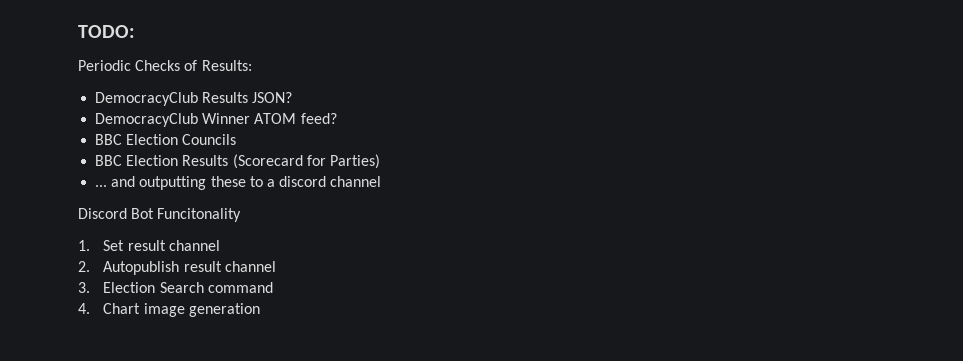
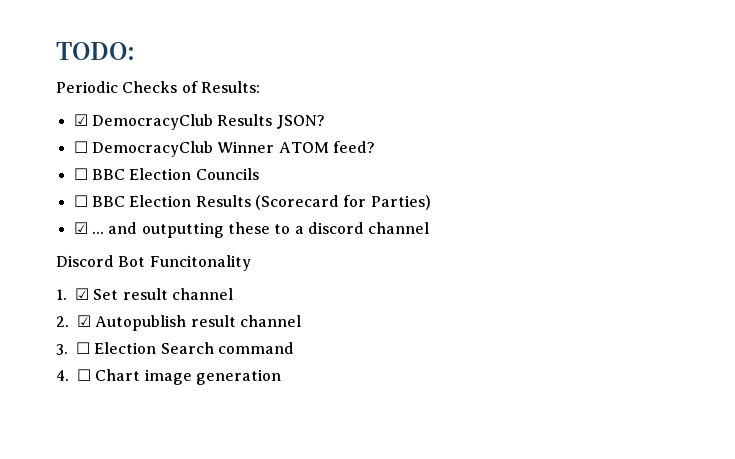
- DemocracyClub Results JSON?
+ ☑ DemocracyClub Results JSON?
- DemocracyClub Winner ATOM feed?
+ ☐ DemocracyClub Winner ATOM feed?
- BBC Election Councils
+ ☐ BBC Election Councils
- BBC Election Results (Scorecard for Parties)
+ ☐ BBC Election Results (Scorecard for Parties)
- ... and outputting these to a discord channel
+ ☑ ... and outputting these to a discord channel
- 1. Set result channel
+ 1. ☑ Set result channel
- 2. Autopublish result channel
+ 2. ☑ Autopublish result channel
- 3. Election Search command
+ 3. ☐ Election Search command
- 4. Chart image generation
+ 4. ☐ Chart image generation

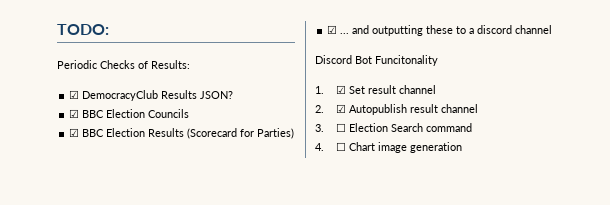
- ☐ DemocracyClub Winner ATOM feed?
- ☐ BBC Election Councils
+ ☑ BBC Election Councils
- ☐ BBC Election Results (Scorecard for Parties)
+ ☑ BBC Election Results (Scorecard for Parties)

